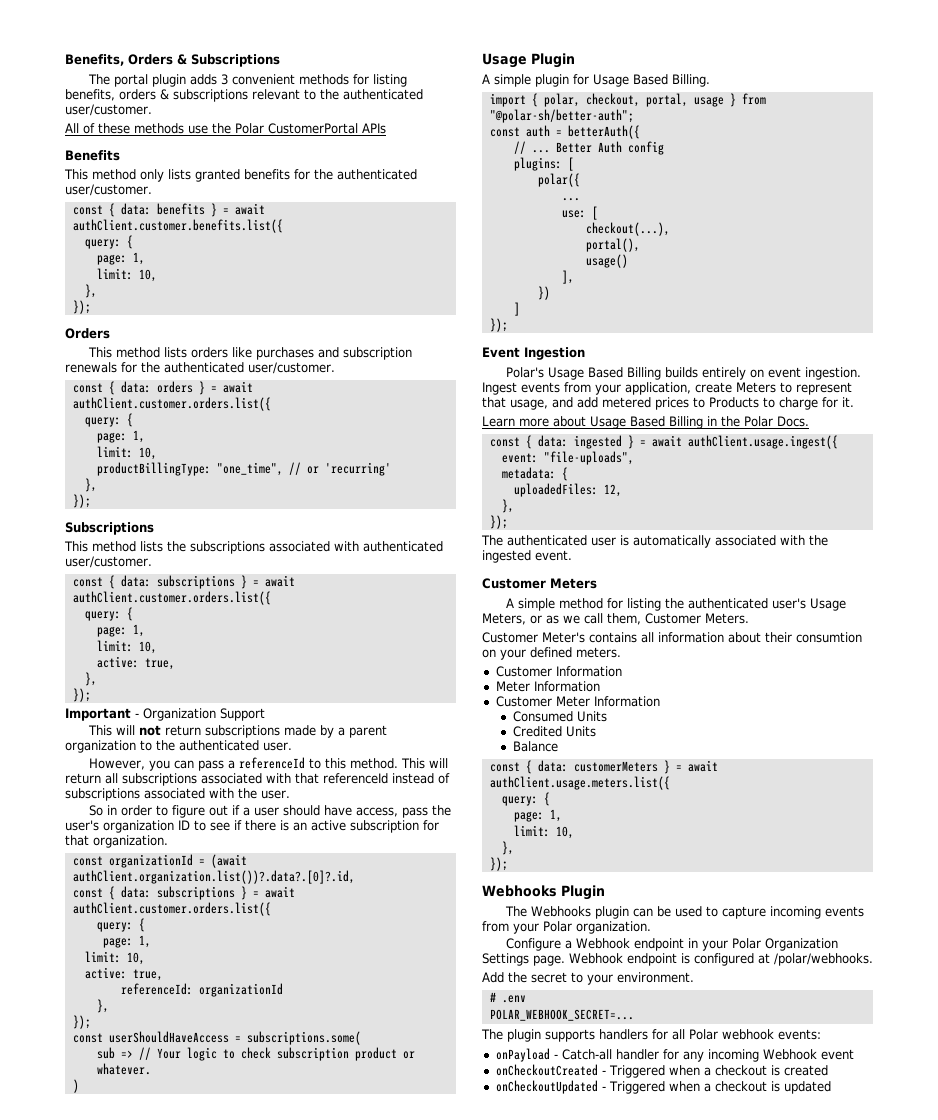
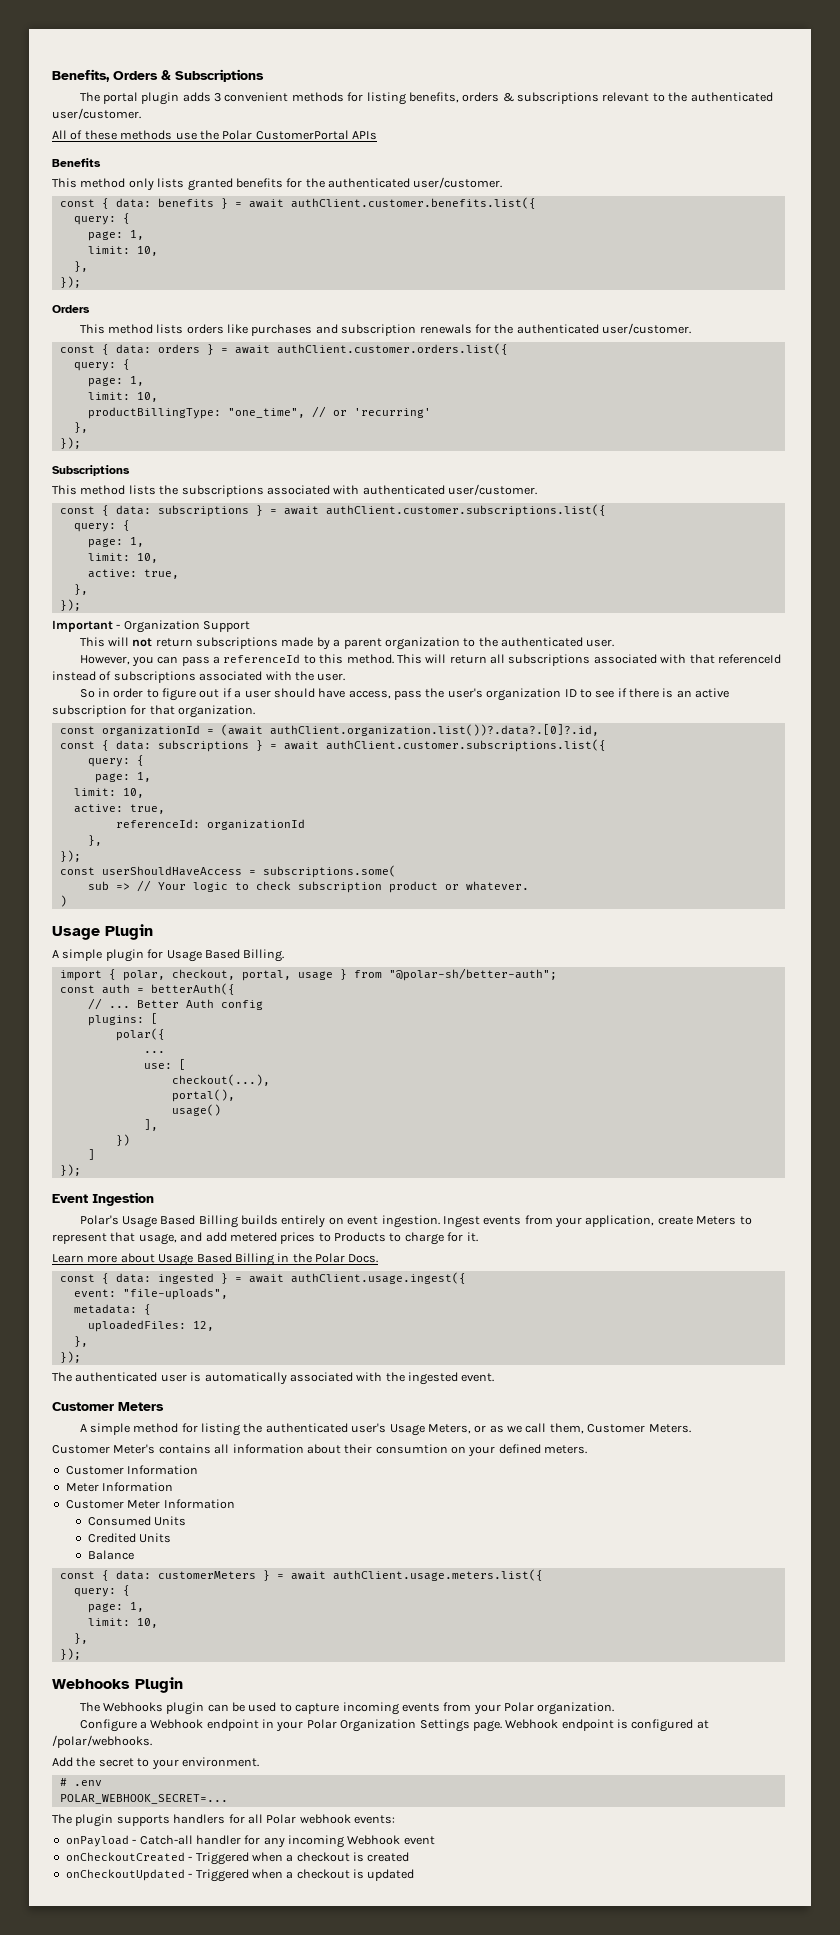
  This method lists the subscriptions associated with authenticated user/customer.
- const { data: subscriptions } = await authClient.customer.orders.list({
+ const { data: subscriptions } = await authClient.customer.subscriptions.list({
  const organizationId = (await authClient.organization.list())?.data?.[0]?.id,
- const { data: subscriptions } = await authClient.customer.orders.list({
+ const { data: subscriptions } = await authClient.customer.subscriptions.list({

